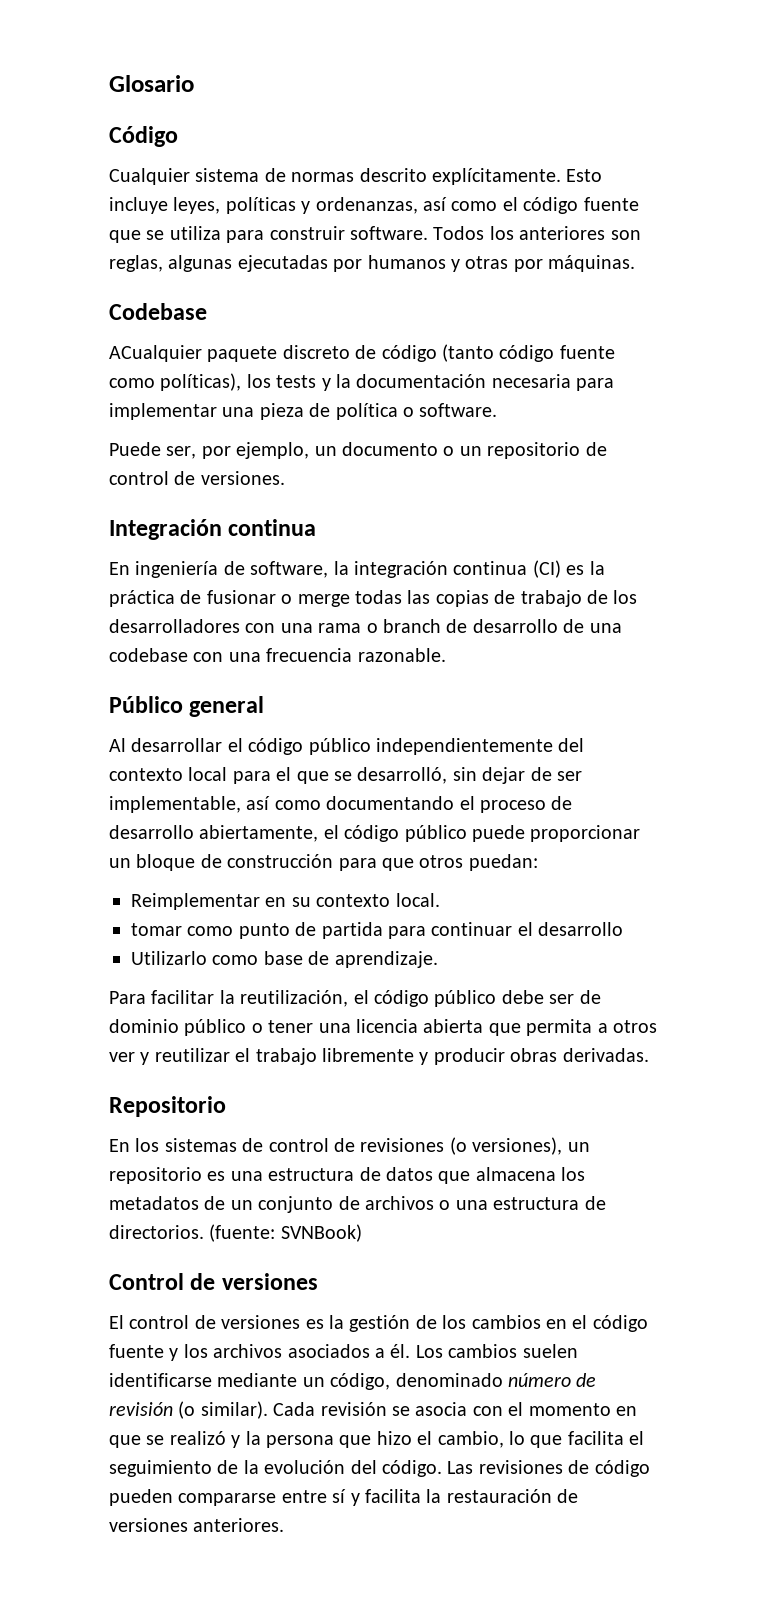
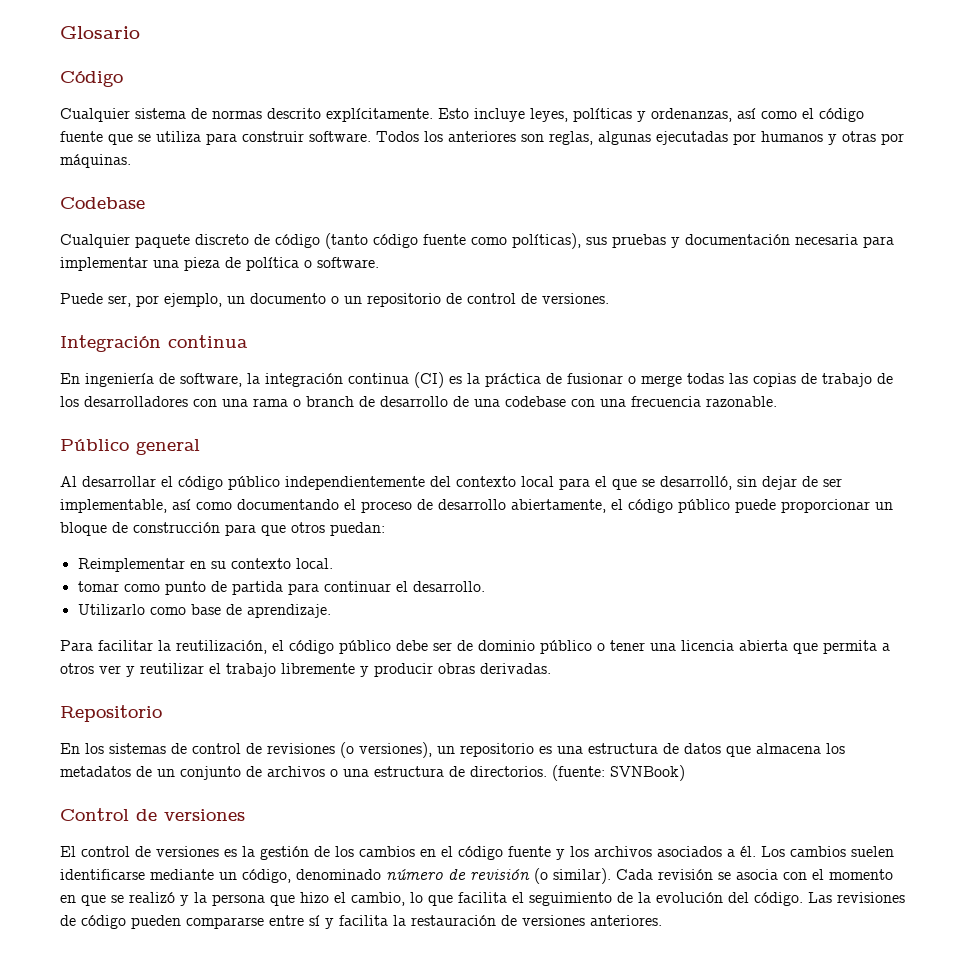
- ACualquier paquete discreto de código (tanto código fuente como políticas), los tests y la documentación necesaria para implementar una pieza de política o software.
+ Cualquier paquete discreto de código (tanto código fuente como políticas), sus pruebas y documentación necesaria para implementar una pieza de política o software.
- tomar como punto de partida para continuar el desarrollo
+ tomar como punto de partida para continuar el desarrollo.

